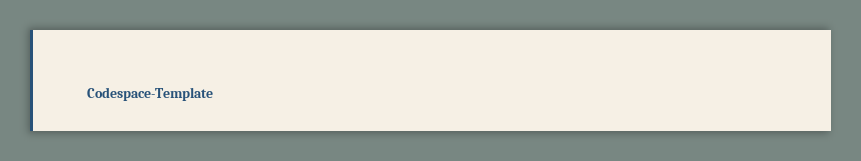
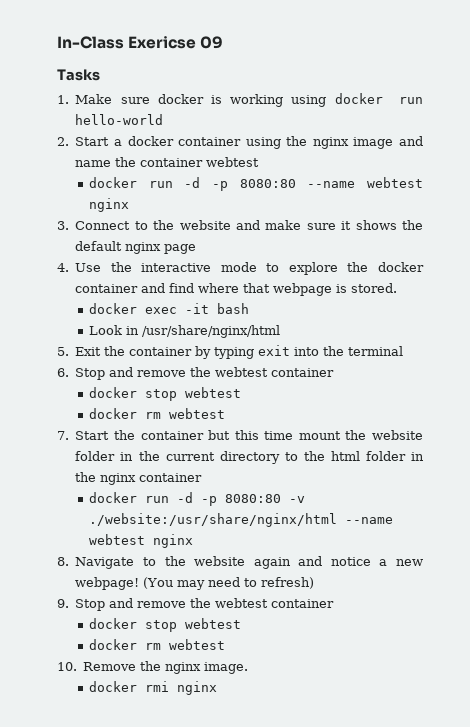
- Codespace-Template
+ In-Class Exericse 09
+ Tasks
+ 1. Make sure docker is working using docker run hello-world
+ 2. Start a docker container using the nginx image and name the container webtest
+ docker run -d -p 8080:80 --name webtest nginx
+ 3. Connect to the website and make sure it shows the default nginx page
+ 4. Use the interactive mode to explore the docker container and find where that webpage is stored.
+ docker exec -it bash
+ Look in /usr/share/nginx/html
+ 5. Exit the container by typing exit into the terminal
+ 6. Stop and remove the webtest container
+ docker stop webtest
+ docker rm webtest
+ 7. Start the container but this time mount the website folder in the current directory to the html folder in the nginx container
+ docker run -d -p 8080:80 -v ./website:/usr/share/nginx/html --name webtest nginx
+ 8. Navigate to the website again and notice a new webpage! (You may need to refresh)
+ 9. Stop and remove the webtest container
+ docker stop webtest
+ docker rm webtest
+ 10. Remove the nginx image.
+ docker rmi nginx

